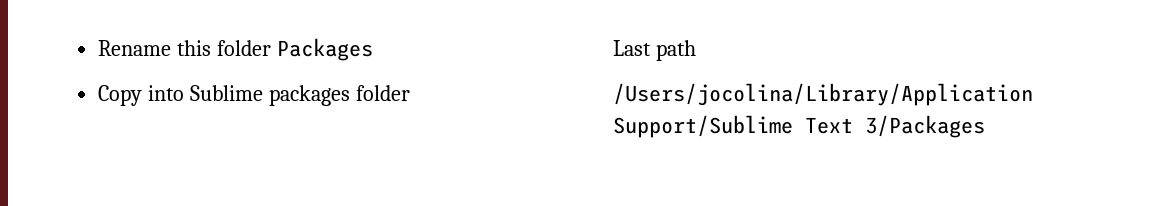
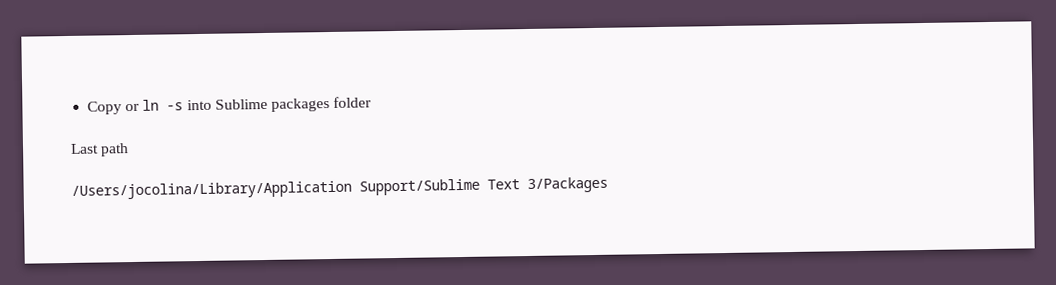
- Rename this folder Packages
- Copy into Sublime packages folder
+ Copy or ln -s into Sublime packages folder

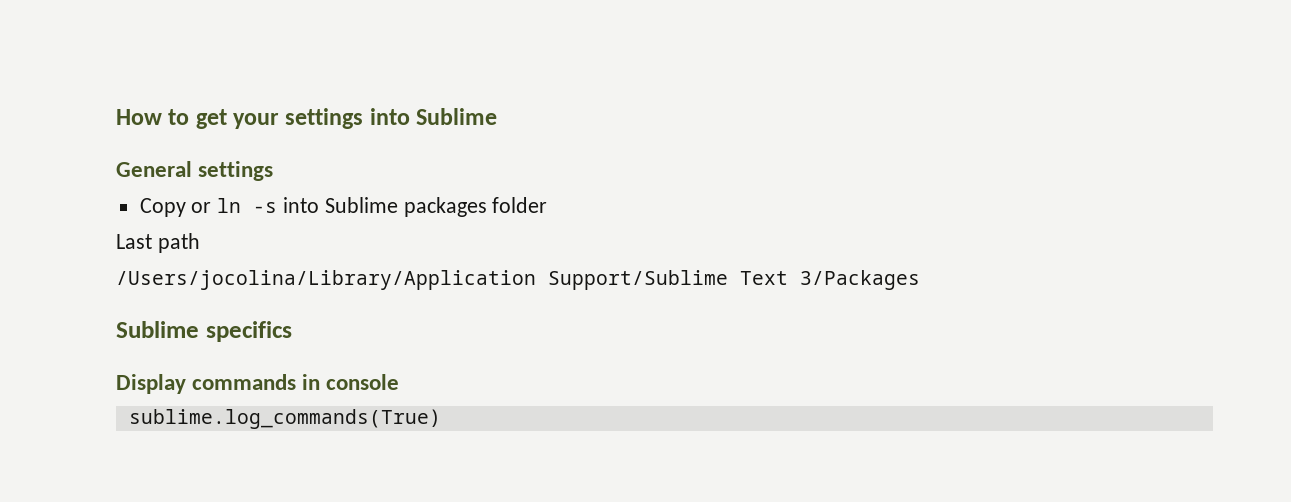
+ How to get your settings into Sublime
+ General settings
+ Sublime specifics
+ Display commands in console
+ sublime.log_commands(True)

